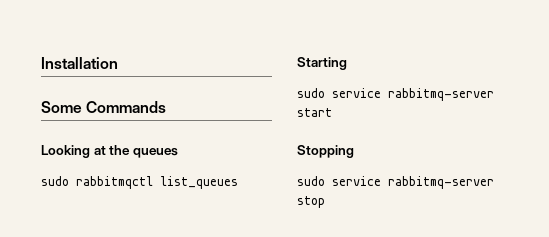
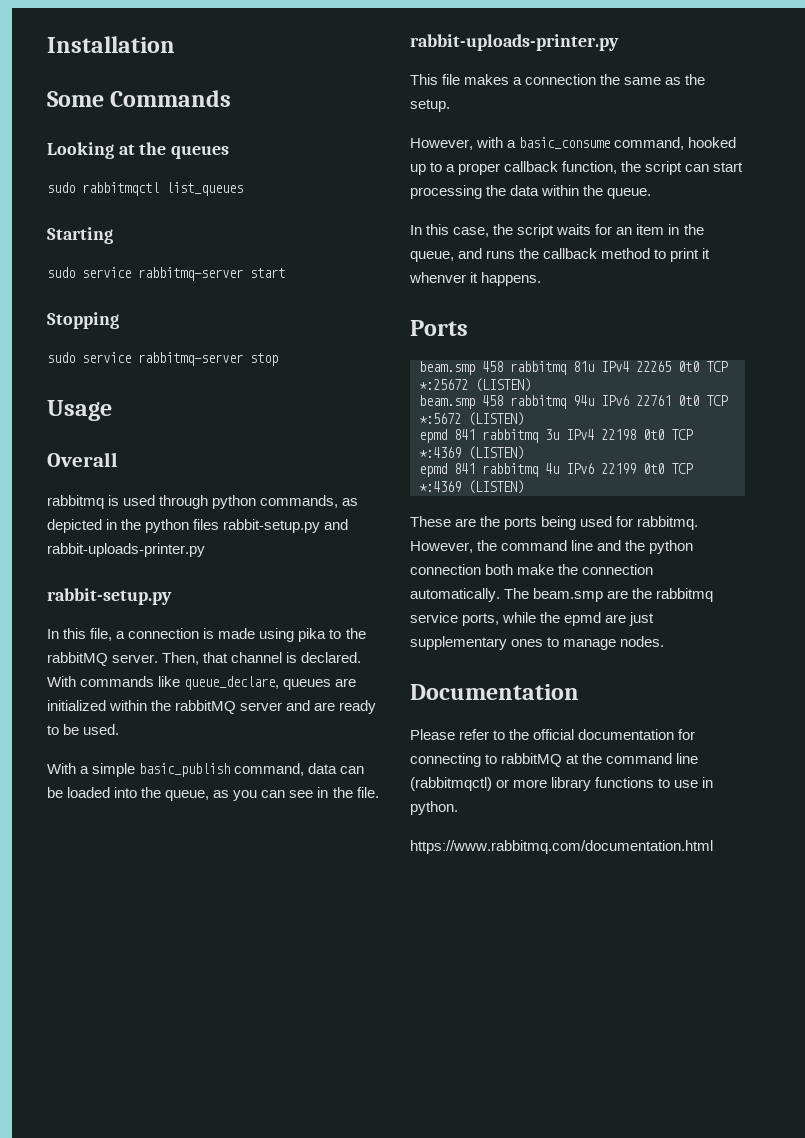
+ Usage
+ Overall
+ rabbitmq is used through python commands, as depicted in the python files rabbit-setup.py and rabbit-uploads-printer.py
+ rabbit-setup.py
+ In this file, a connection is made using pika to the rabbitMQ server. Then, that channel is declared. With commands like queue_declare, queues are initialized within the rabbitMQ server and are ready to be used.
+ With a simple basic_publish command, data can be loaded into the queue, as you can see in the file.
+ rabbit-uploads-printer.py
+ This file makes a connection the same as the setup.
+ However, with a basic_consume command, hooked up to a proper callback function, the script can start processing the data within the queue.
+ In this case, the script waits for an item in the queue, and runs the callback method to print it whenver it happens.
+ Ports
+ beam.smp 458 rabbitmq 81u IPv4 22265 0t0 TCP *:25672 (LISTEN)
+ beam.smp 458 rabbitmq 94u IPv6 22761 0t0 TCP *:5672 (LISTEN)
+ epmd 841 rabbitmq 3u IPv4 22198 0t0 TCP *:4369 (LISTEN)
+ epmd 841 rabbitmq 4u IPv6 22199 0t0 TCP *:4369 (LISTEN)
+ These are the ports being used for rabbitmq. However, the command line and the python connection both make the connection automatically. The beam.smp are the rabbitmq service ports, while the epmd are just supplementary ones to manage nodes.
+ Documentation
+ Please refer to the official documentation for connecting to rabbitMQ at the command line (rabbitmqctl) or more library functions to use in python.
+ https://www.rabbitmq.com/documentation.html

